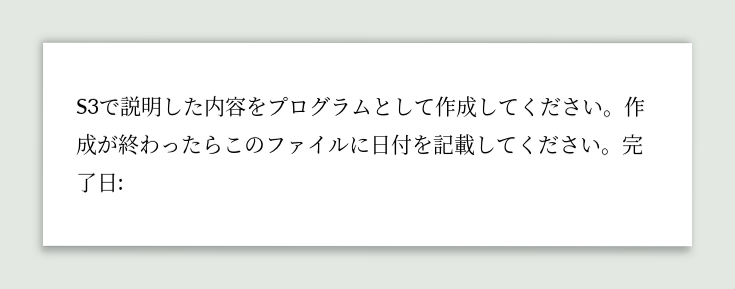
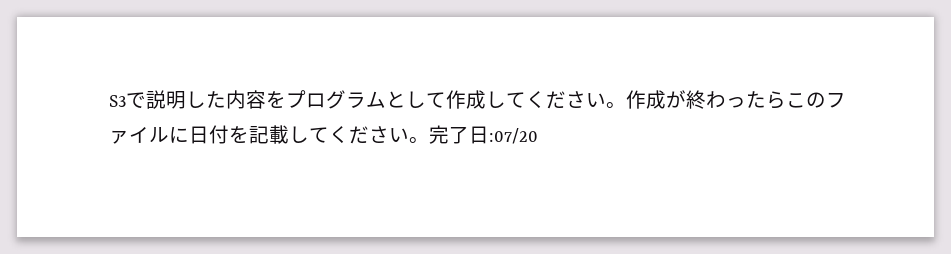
- 完了日:
+ 完了日:07/20

